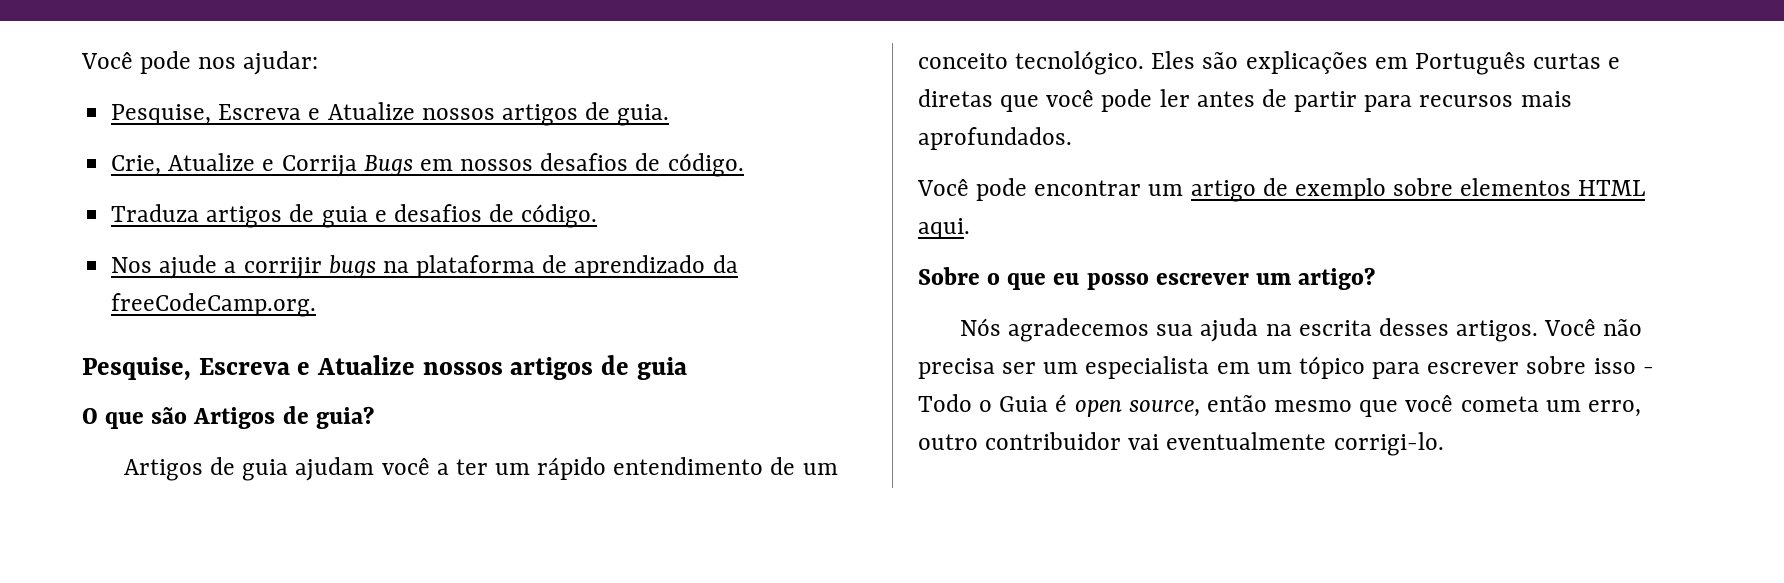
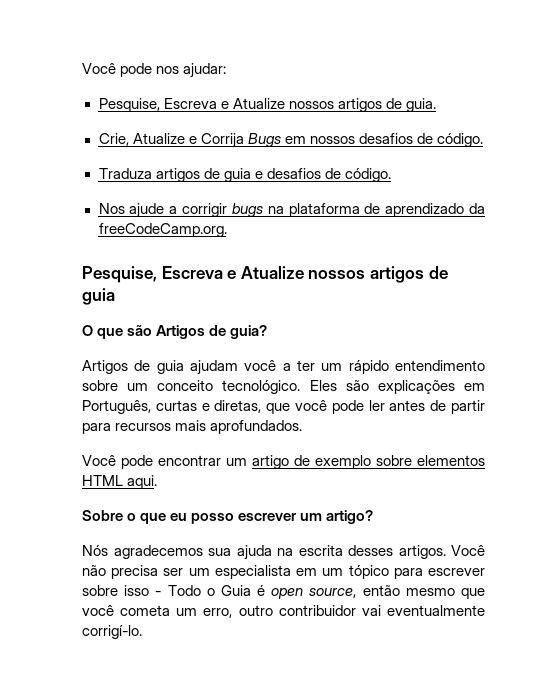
- Nos ajude a corrijir bugs na plataforma de aprendizado da freeCodeCamp.org.
+ Nos ajude a corrigir bugs na plataforma de aprendizado da freeCodeCamp.org.
- Artigos de guia ajudam você a ter um rápido entendimento de um conceito tecnológico.
+ Artigos de guia ajudam você a ter um rápido entendimento sobre um conceito tecnológico.
- Eles são explicações em Português curtas e diretas que você pode ler antes de partir para recursos mais aprofundados.
+ Eles são explicações em Português, curtas e diretas, que você pode ler antes de partir para recursos mais aprofundados.
- Você não precisa ser um especialista em um tópico para escrever sobre isso - Todo o Guia é open source, então mesmo que você cometa um erro, outro contribuidor vai eventualmente corrigi-lo.
+ Você não precisa ser um especialista em um tópico para escrever sobre isso - Todo o Guia é open source, então mesmo que você cometa um erro, outro contribuidor vai eventualmente corrigí-lo.

